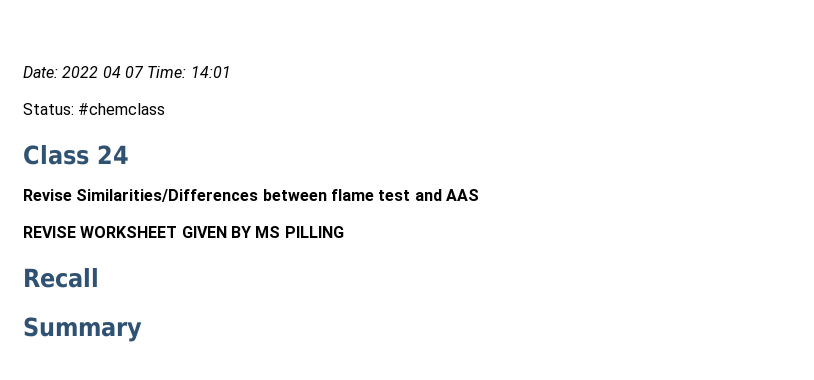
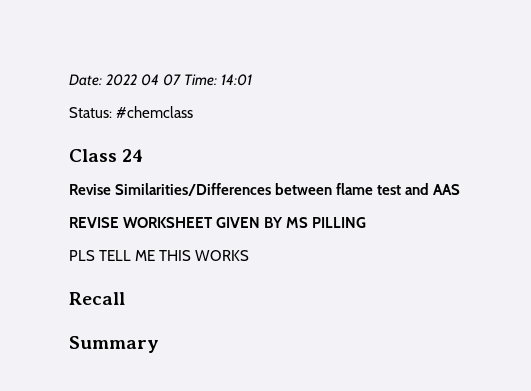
+ PLS TELL ME THIS WORKS

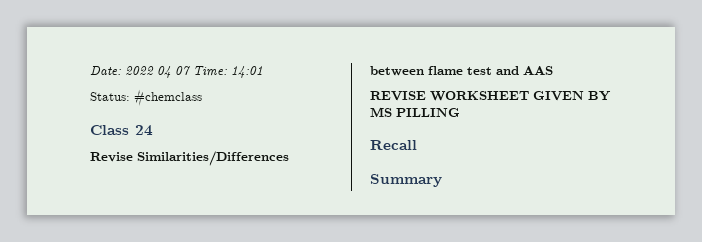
- PLS TELL ME THIS WORKS

